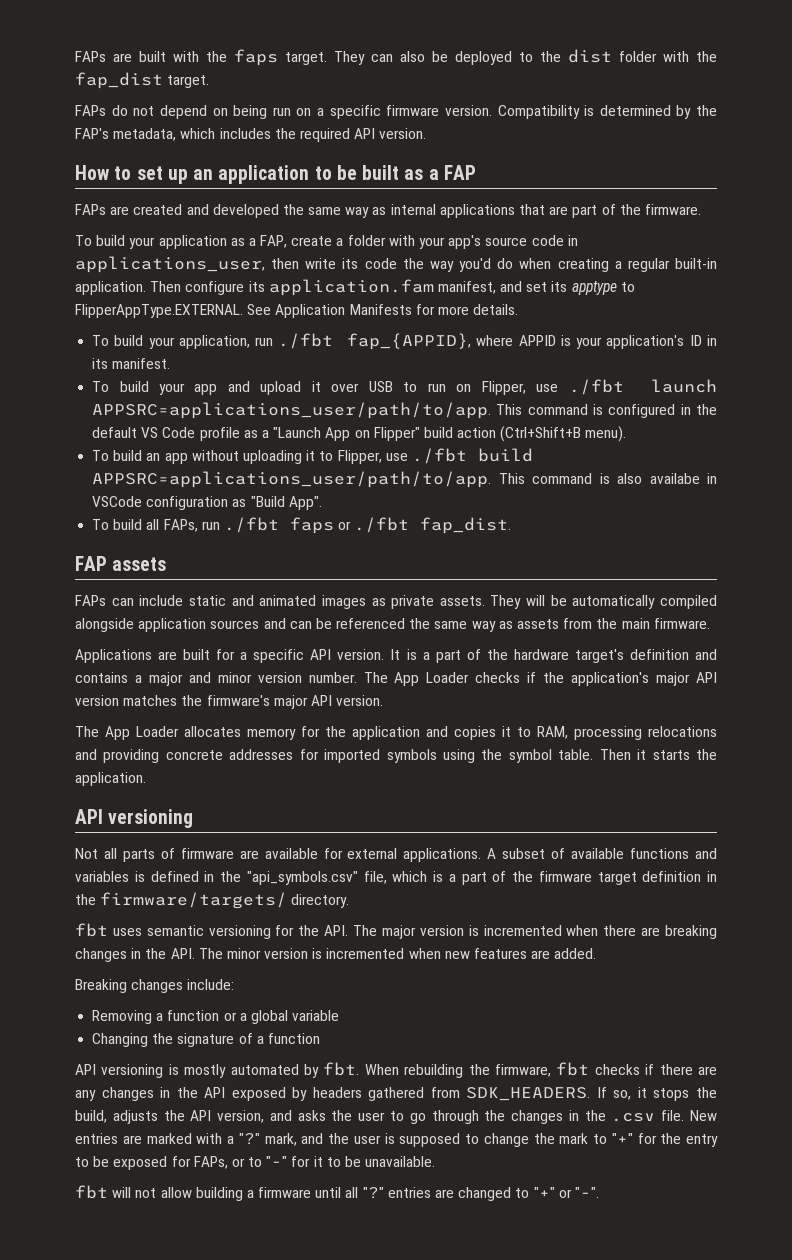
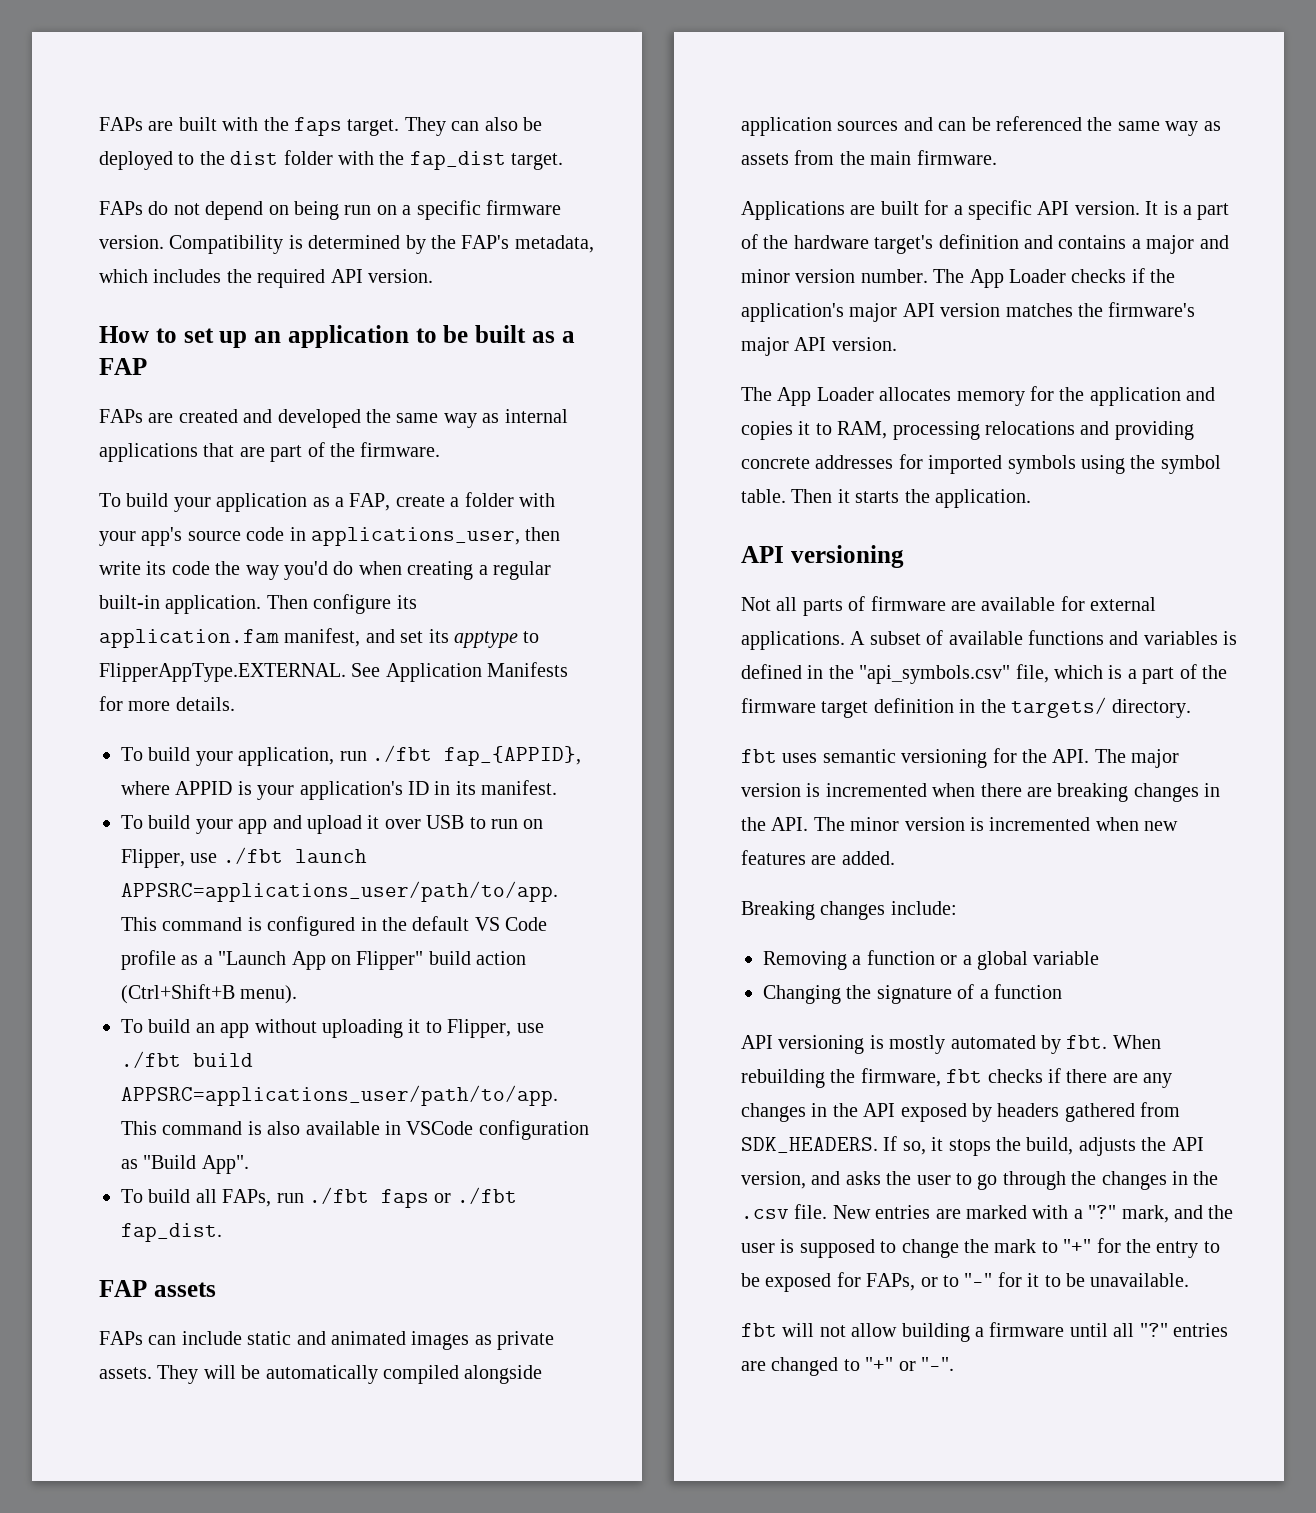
- This command is also availabe in VSCode configuration as "Build App".
+ This command is also available in VSCode configuration as "Build App".
- A subset of available functions and variables is defined in the "api_symbols.csv" file, which is a part of the firmware target definition in the firmware/targets/ directory.
+ A subset of available functions and variables is defined in the "api_symbols.csv" file, which is a part of the firmware target definition in the targets/ directory.

